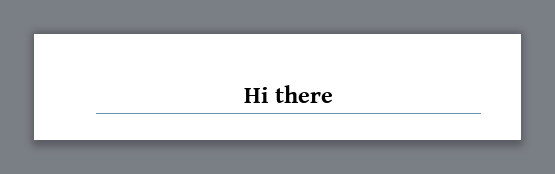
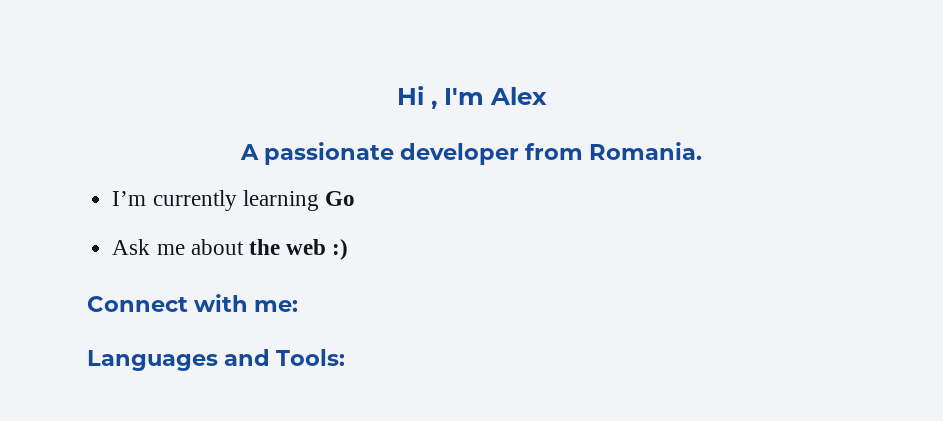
- Hi there
+ Hi , I'm Alex
+ A passionate developer from Romania.
+ I’m currently learning Go
+ Ask me about the web :)
+ Connect with me:
+ Languages and Tools:

